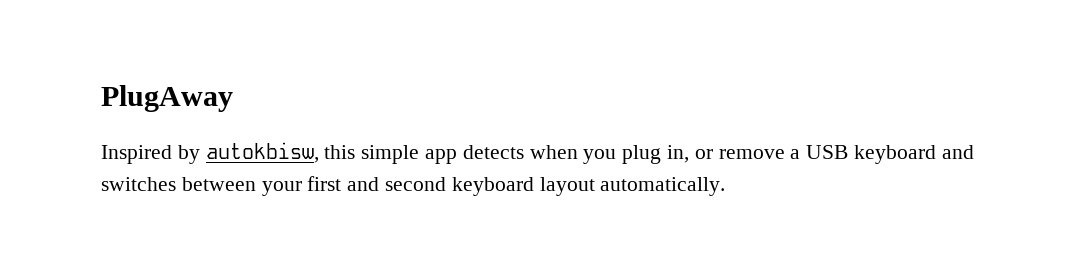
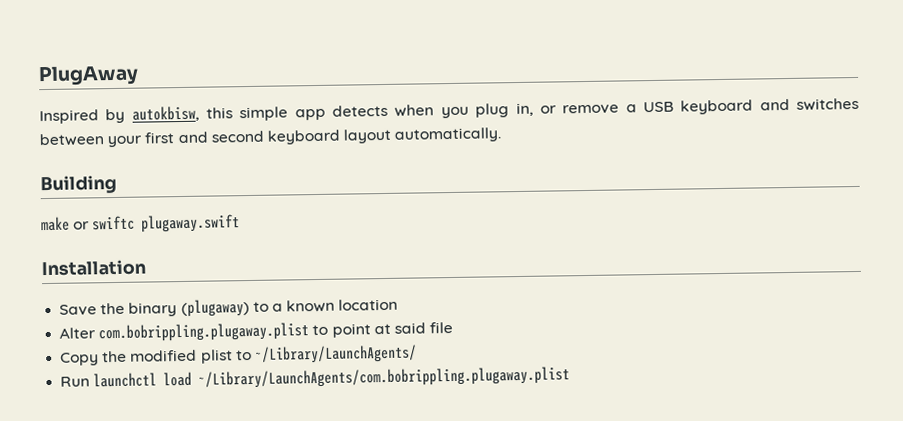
+ Building
+ make or swiftc plugaway.swift
+ Installation
+ Save the binary (plugaway) to a known location
+ Alter com.bobrippling.plugaway.plist to point at said file
+ Copy the modified plist to ~/Library/LaunchAgents/
+ Run launchctl load ~/Library/LaunchAgents/com.bobrippling.plugaway.plist

